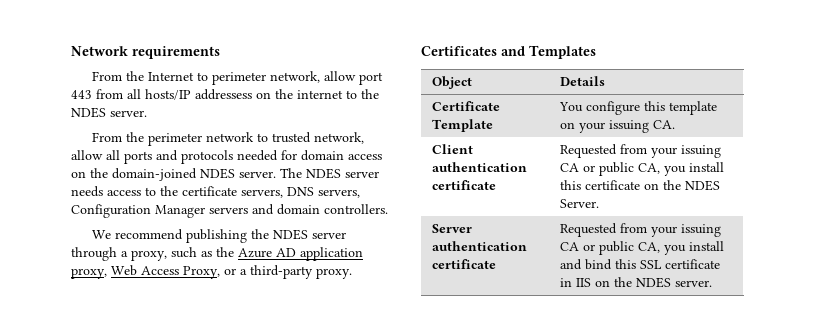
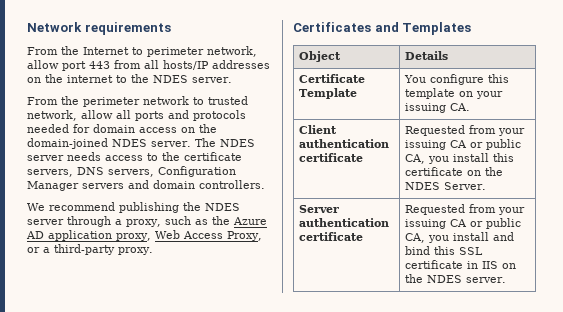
- From the Internet to perimeter network, allow port 443 from all hosts/IP addressess on the internet to the NDES server.
+ From the Internet to perimeter network, allow port 443 from all hosts/IP addresses on the internet to the NDES server.

